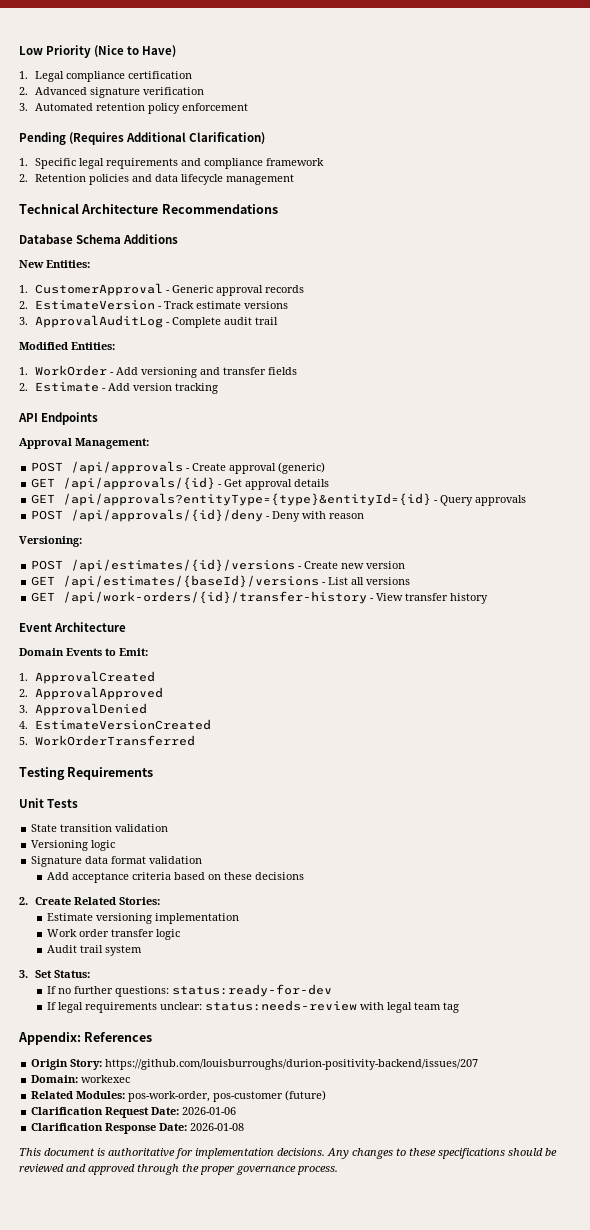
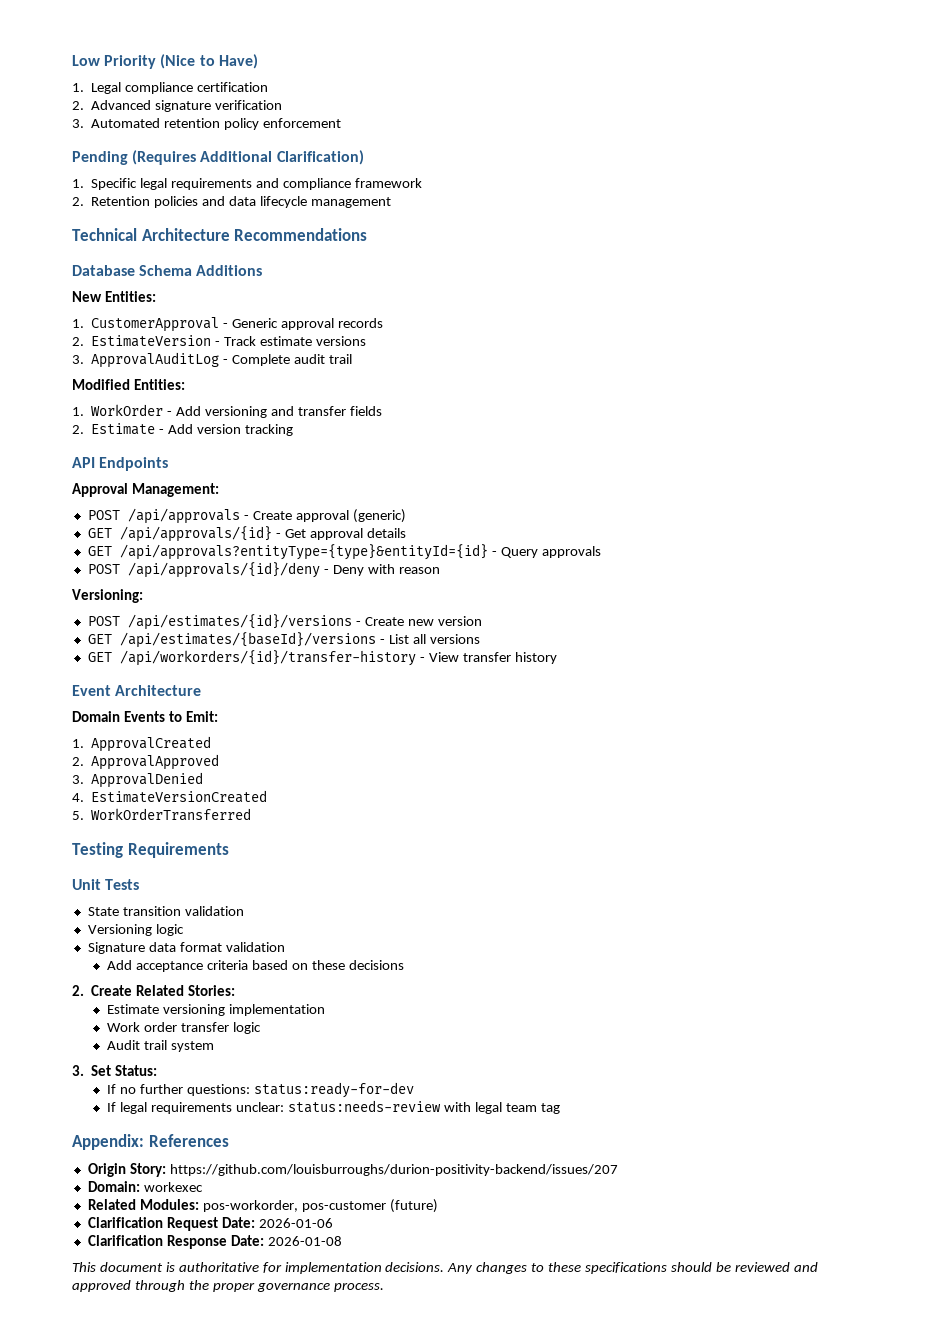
- GET /api/work-orders/{id}/transfer-history - View transfer history
+ GET /api/workorders/{id}/transfer-history - View transfer history
- Related Modules: pos-work-order, pos-customer (future)
+ Related Modules: pos-workorder, pos-customer (future)

